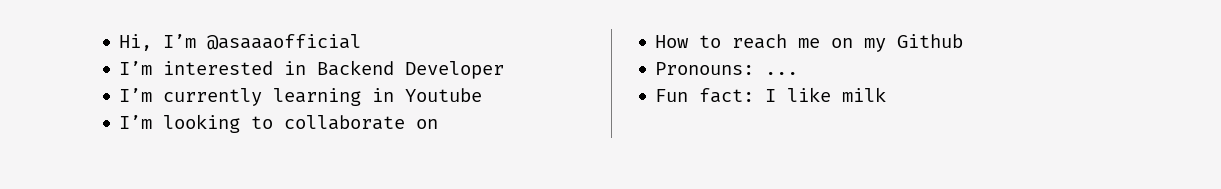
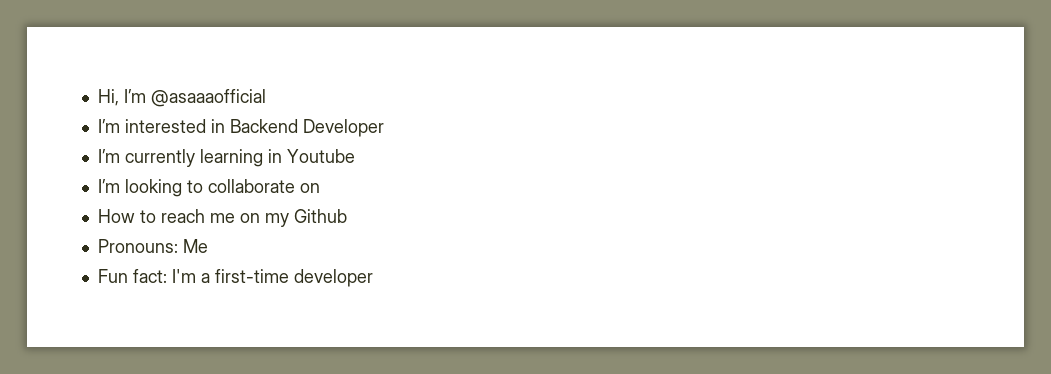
- Pronouns: ...
+ Pronouns: Me
- Fun fact: I like milk
+ Fun fact: I'm a first-time developer

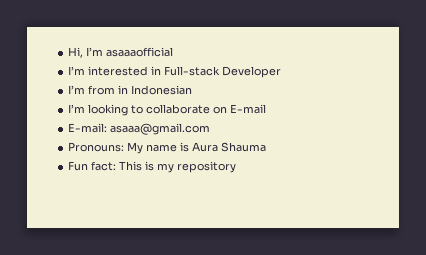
- Hi, I’m @asaaaofficial
+ Hi, I’m asaaaofficial
- I’m interested in Backend Developer
+ I’m interested in Full-stack Developer
- I’m currently learning in Youtube
+ I’m from in Indonesian
- I’m looking to collaborate on
- How to reach me on my Github
- Pronouns: Me
- Fun fact: I'm a first-time developer
+ I’m looking to collaborate on E-mail
+ E-mail: asaaa@gmail.com
+ Pronouns: My name is Aura Shauma
+ Fun fact: This is my repository

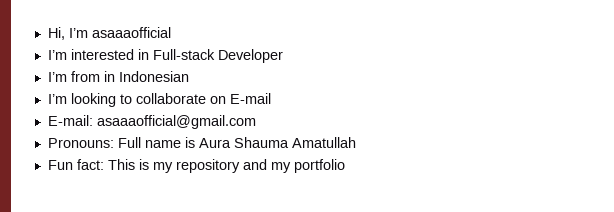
- E-mail: asaaa@gmail.com
+ E-mail: asaaaofficial@gmail.com
- Pronouns: My name is Aura Shauma
+ Pronouns: Full name is Aura Shauma Amatullah
- Fun fact: This is my repository
+ Fun fact: This is my repository and my portfolio

